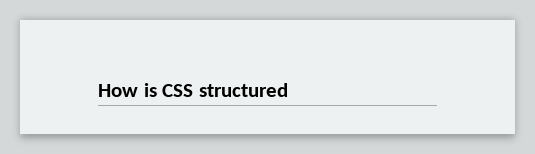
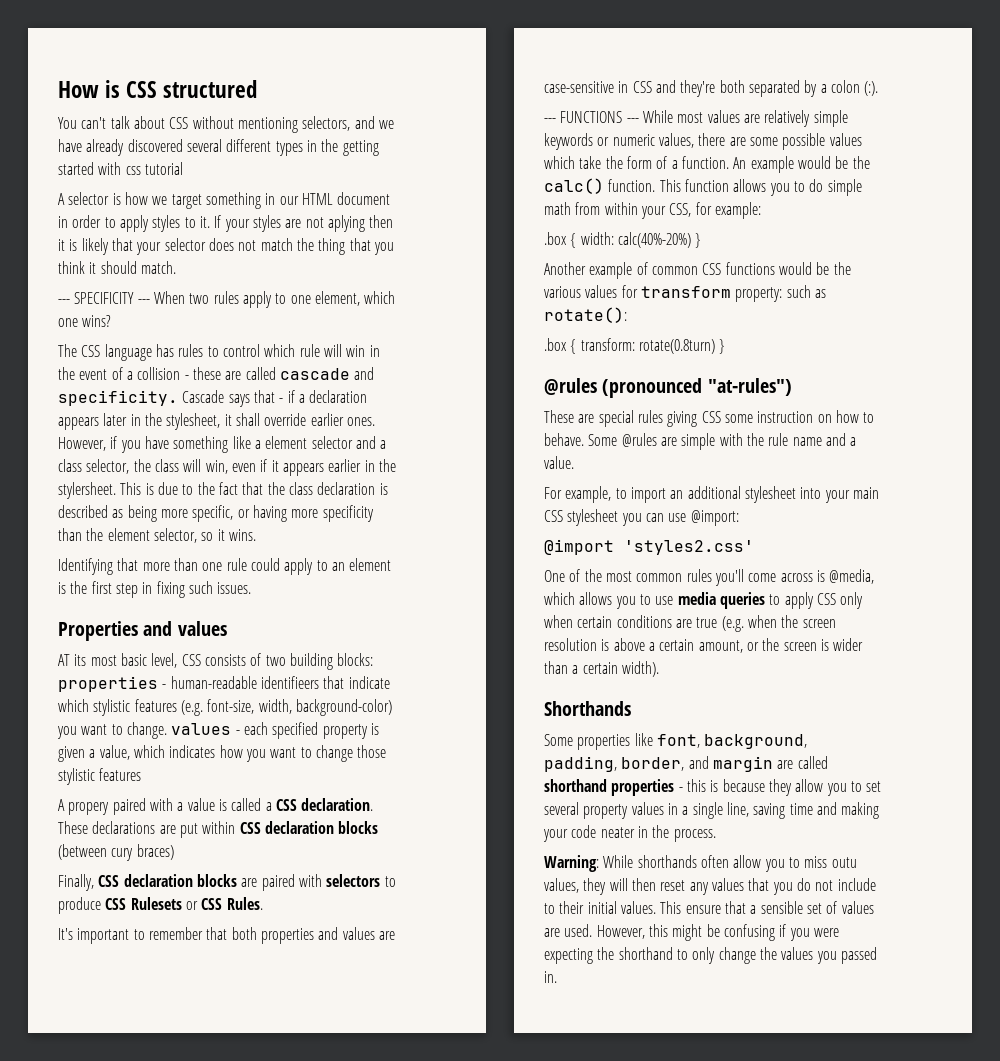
+ You can't talk about CSS without mentioning selectors, and we have already discovered several different types in the getting started with css tutorial
+ A selector is how we target something in our HTML document in order to apply styles to it. If your styles are not aplying then it is likely that your selector does not match the thing that you think it should match.
+ --- SPECIFICITY --- When two rules apply to one element, which one wins?
+ The CSS language has rules to control which rule will win in the event of a collision - these are called cascade and specificity. Cascade says that - if a declaration appears later in the stylesheet, it shall override earlier ones. However, if you have something like a element selector and a class selector, the class will win, even if it appears earlier in the stylersheet. This is due to the fact that the class declaration is described as being more specific, or having more specificity than the element selector, so it wins.
+ Identifying that more than one rule could apply to an element is the first step in fixing such issues.
+ Properties and values
+ AT its most basic level, CSS consists of two building blocks: properties - human-readable identifieers that indicate which stylistic features (e.g. font-size, width, background-color) you want to change. values - each specified property is given a value, which indicates how you want to change those stylistic features
+ A propery paired with a value is called a CSS declaration. These declarations are put within CSS declaration blocks (between cury braces)
+ Finally, CSS declaration blocks are paired with selectors to produce CSS Rulesets or CSS Rules.
+ It's important to remember that both properties and values are case-sensitive in CSS and they're both separated by a colon (:).
+ --- FUNCTIONS --- While most values are relatively simple keywords or numeric values, there are some possible values which take the form of a function. An example would be the calc() function. This function allows you to do simple math from within your CSS, for example:
+ .box { width: calc(40%-20%) }
+ Another example of common CSS functions would be the various values for transform property: such as rotate():
+ .box { transform: rotate(0.8turn) }
+ @rules (pronounced "at-rules")
+ These are special rules giving CSS some instruction on how to behave. Some @rules are simple with the rule name and a value.
+ For example, to import an additional stylesheet into your main CSS stylesheet you can use @import:
+ @import 'styles2.css'
+ One of the most common rules you'll come across is @media, which allows you to use media queries to apply CSS only when certain conditions are true (e.g. when the screen resolution is above a certain amount, or the screen is wider than a certain width).
+ Shorthands
+ Some properties like font, background, padding, border, and margin are called shorthand properties - this is because they allow you to set several property values in a single line, saving time and making your code neater in the process.
+ Warning: While shorthands often allow you to miss outu values, they will then reset any values that you do not include to their initial values. This ensure that a sensible set of values are used. However, this might be confusing if you were expecting the shorthand to only change the values you passed in.

